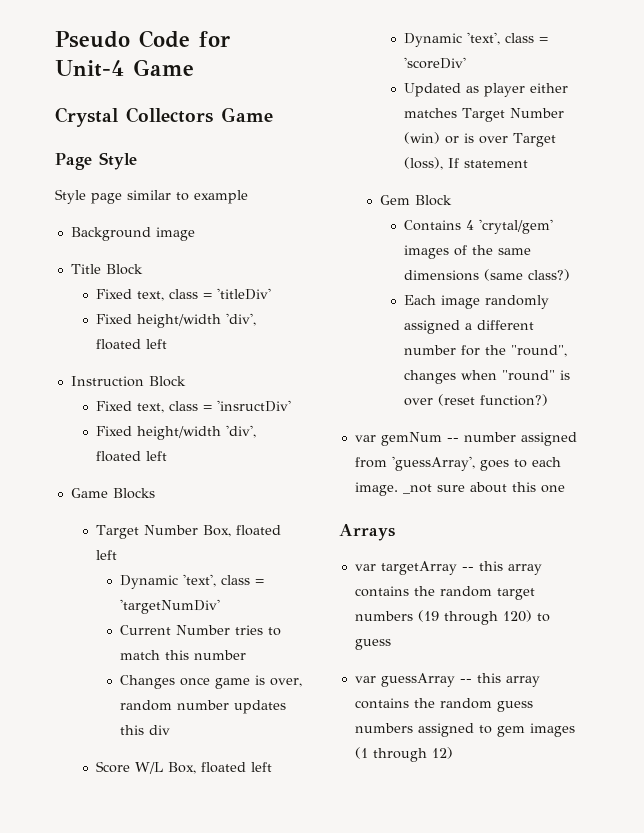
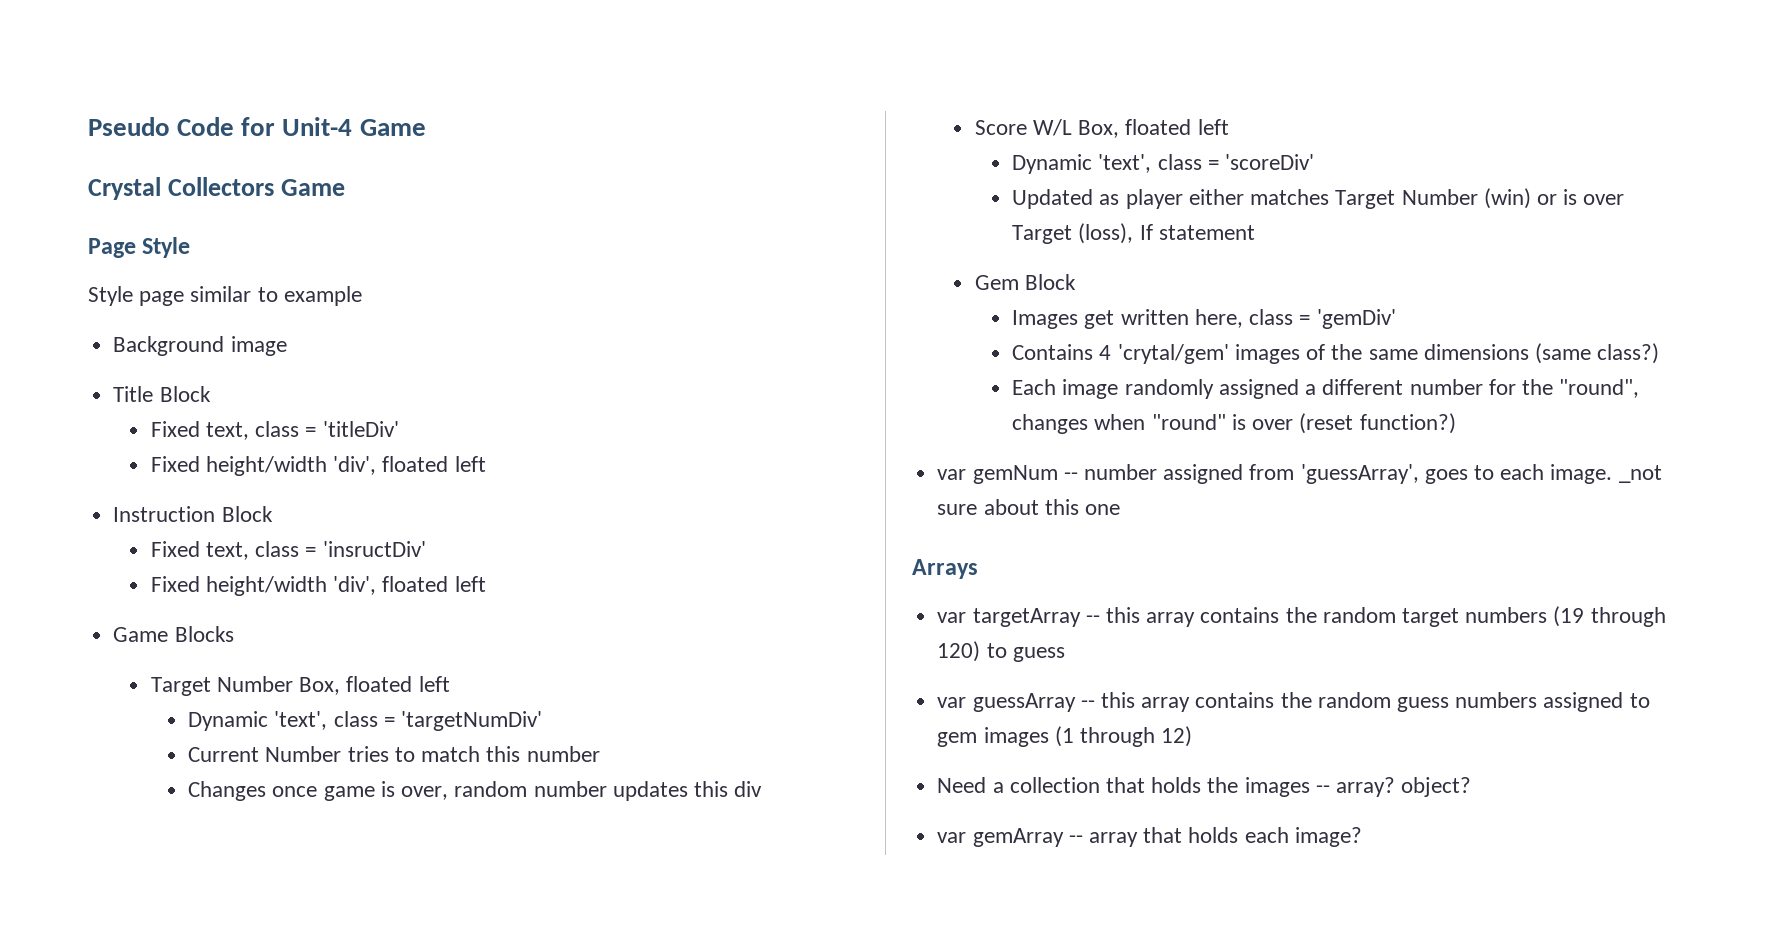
+ Images get written here, class = 'gemDiv'
+ Need a collection that holds the images -- array? object?
+ var gemArray -- array that holds each image?

